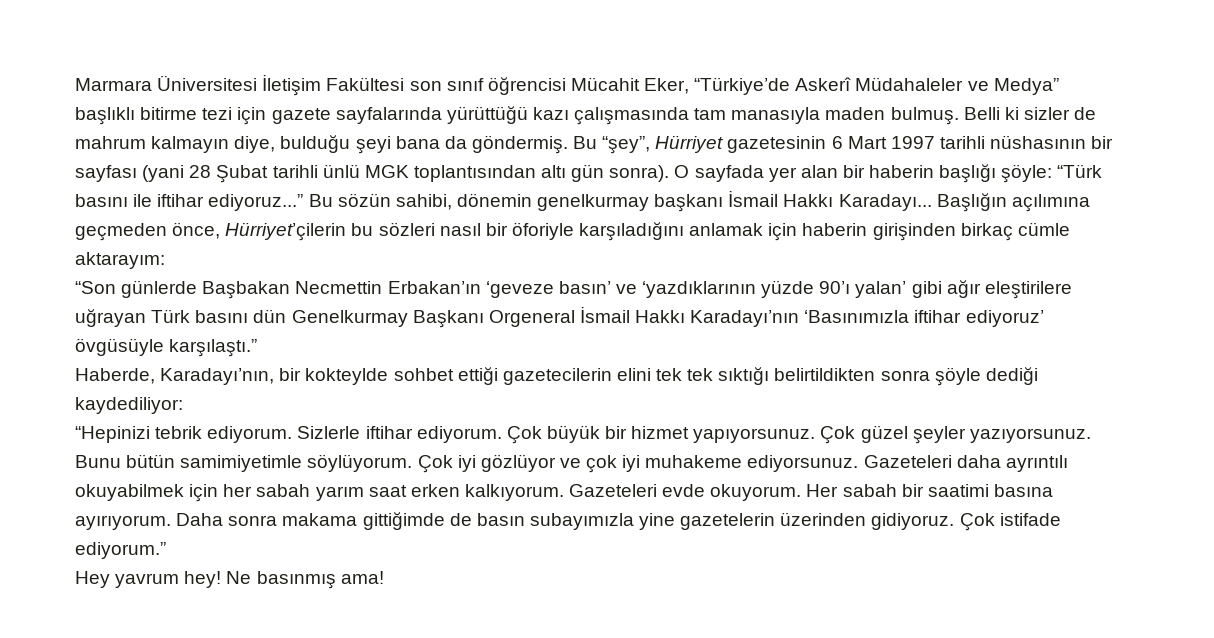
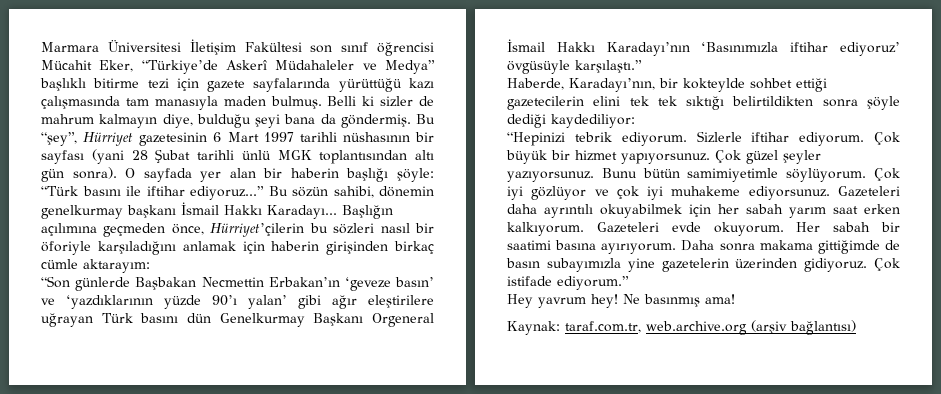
+ Kaynak: taraf.com.tr, web.archive.org (arşiv bağlantısı)

